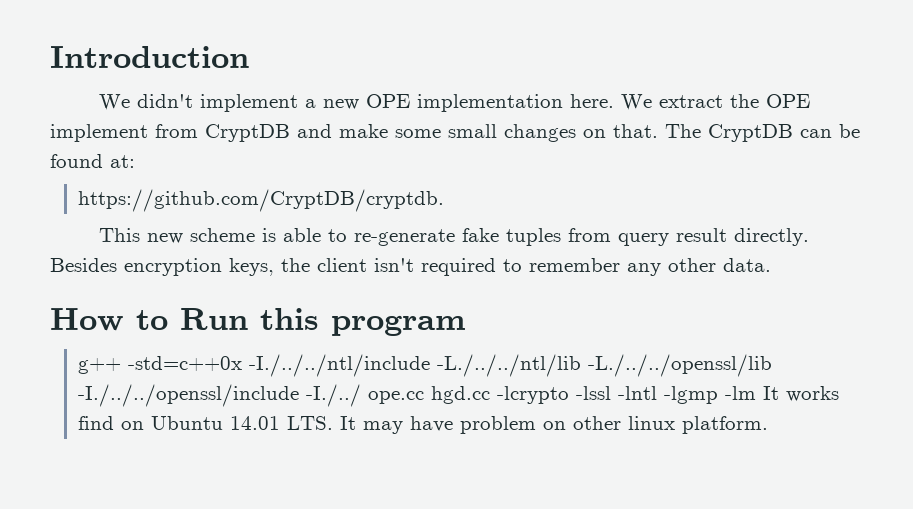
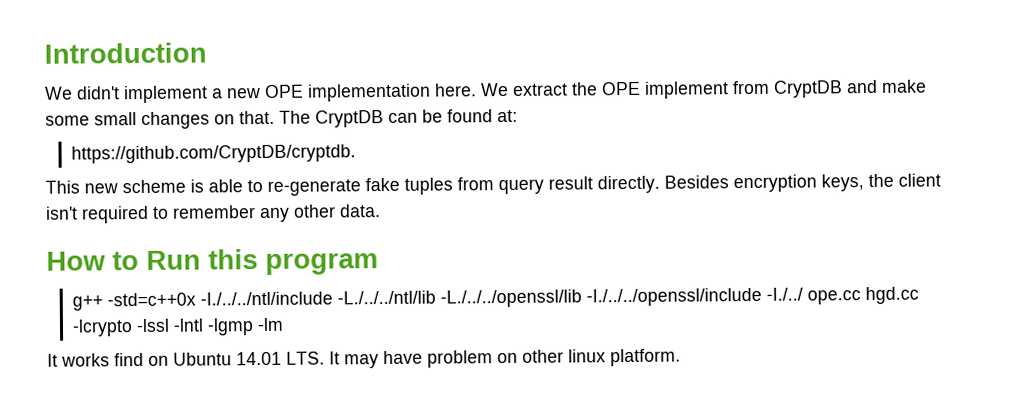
- g++ -std=c++0x -I./../../ntl/include -L./../../ntl/lib -L./../../openssl/lib -I./../../openssl/include -I./../ ope.cc hgd.cc -lcrypto -lssl -lntl -lgmp -lm It works find on Ubuntu 14.01 LTS. It may have problem on other linux platform.
+ g++ -std=c++0x -I./../../ntl/include -L./../../ntl/lib -L./../../openssl/lib -I./../../openssl/include -I./../ ope.cc hgd.cc -lcrypto -lssl -lntl -lgmp -lm
+ It works find on Ubuntu 14.01 LTS. It may have problem on other linux platform.

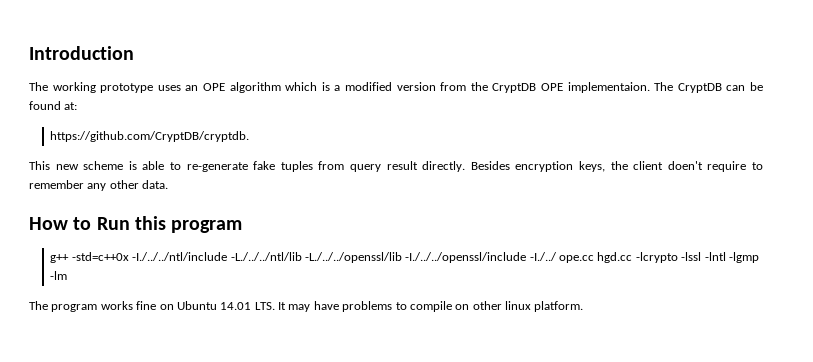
- We didn't implement a new OPE implementation here. We extract the OPE implement from CryptDB and make some small changes on that.
+ The working prototype uses an OPE algorithm which is a modified version from the CryptDB OPE implementaion.
- Besides encryption keys, the client isn't required to remember any other data.
+ Besides encryption keys, the client doen't require to remember any other data.
- It works find on Ubuntu 14.01 LTS. It may have problem on other linux platform.
+ The program works fine on Ubuntu 14.01 LTS. It may have problems to compile on other linux platform.

